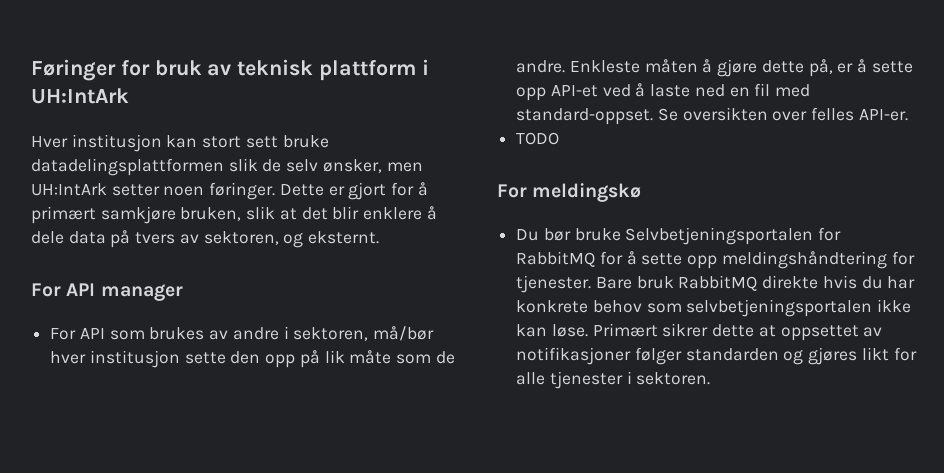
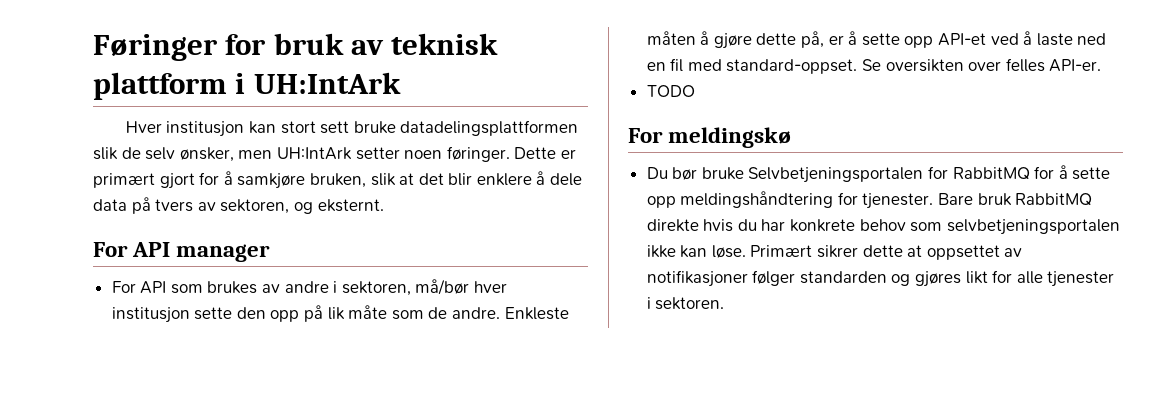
- Dette er gjort for å primært samkjøre bruken, slik at det blir enklere å dele data på tvers av sektoren, og eksternt.
+ Dette er primært gjort for å samkjøre bruken, slik at det blir enklere å dele data på tvers av sektoren, og eksternt.

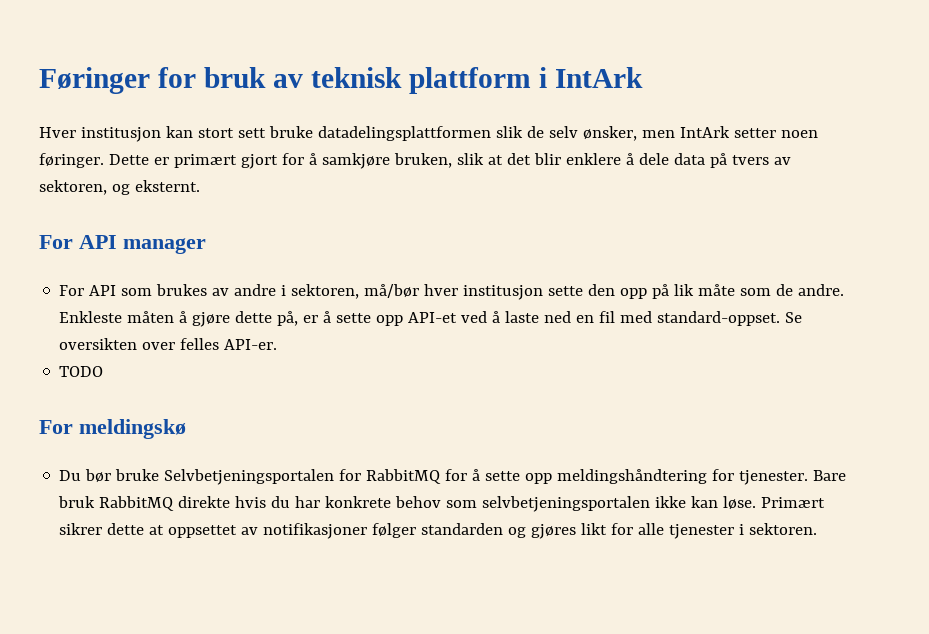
- Føringer for bruk av teknisk plattform i UH:IntArk
+ Føringer for bruk av teknisk plattform i IntArk
- Hver institusjon kan stort sett bruke datadelingsplattformen slik de selv ønsker, men UH:IntArk setter noen føringer.
+ Hver institusjon kan stort sett bruke datadelingsplattformen slik de selv ønsker, men IntArk setter noen føringer.

